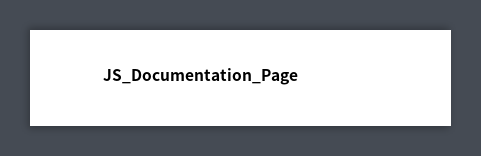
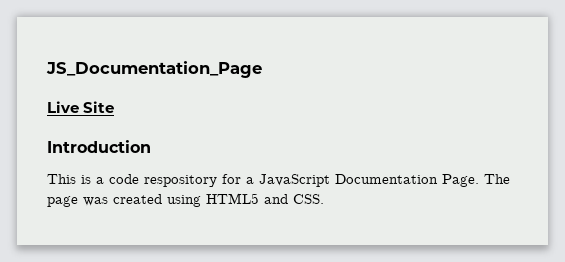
+ Live Site
+ Introduction
+ This is a code respository for a JavaScript Documentation Page. The page was created using HTML5 and CSS.

